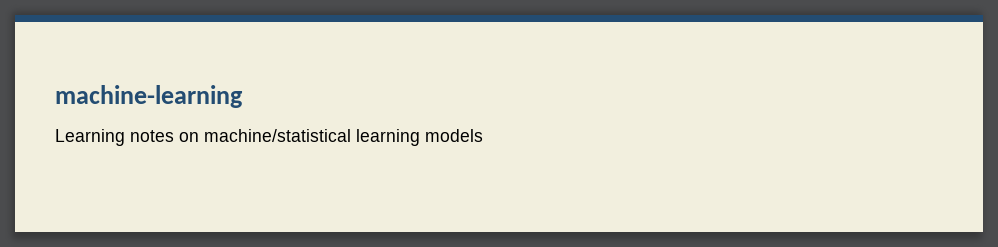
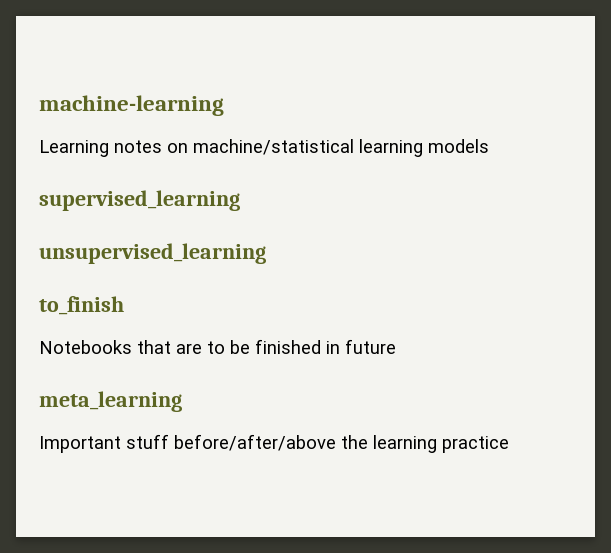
+ supervised_learning
+ unsupervised_learning
+ to_finish
+ Notebooks that are to be finished in future
+ meta_learning
+ Important stuff before/after/above the learning practice

